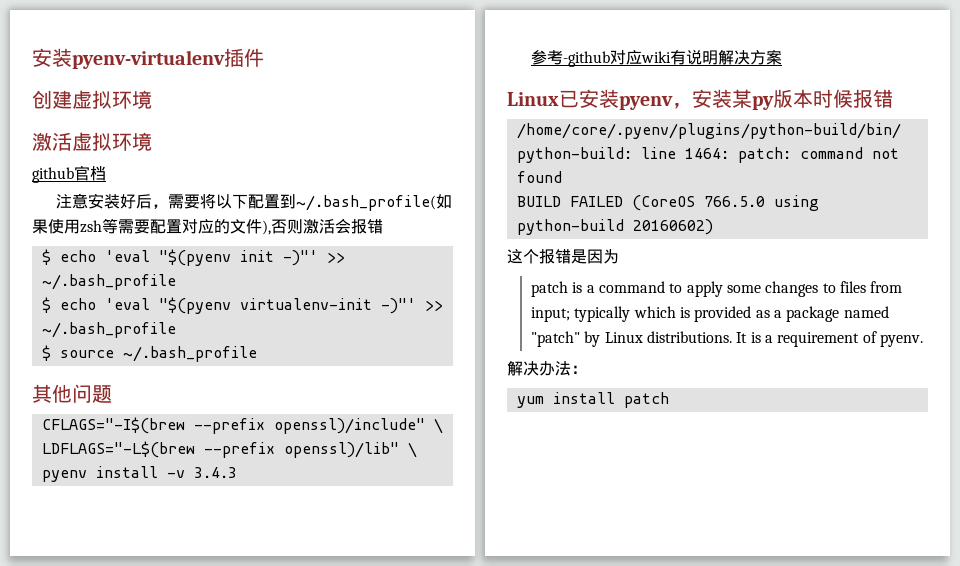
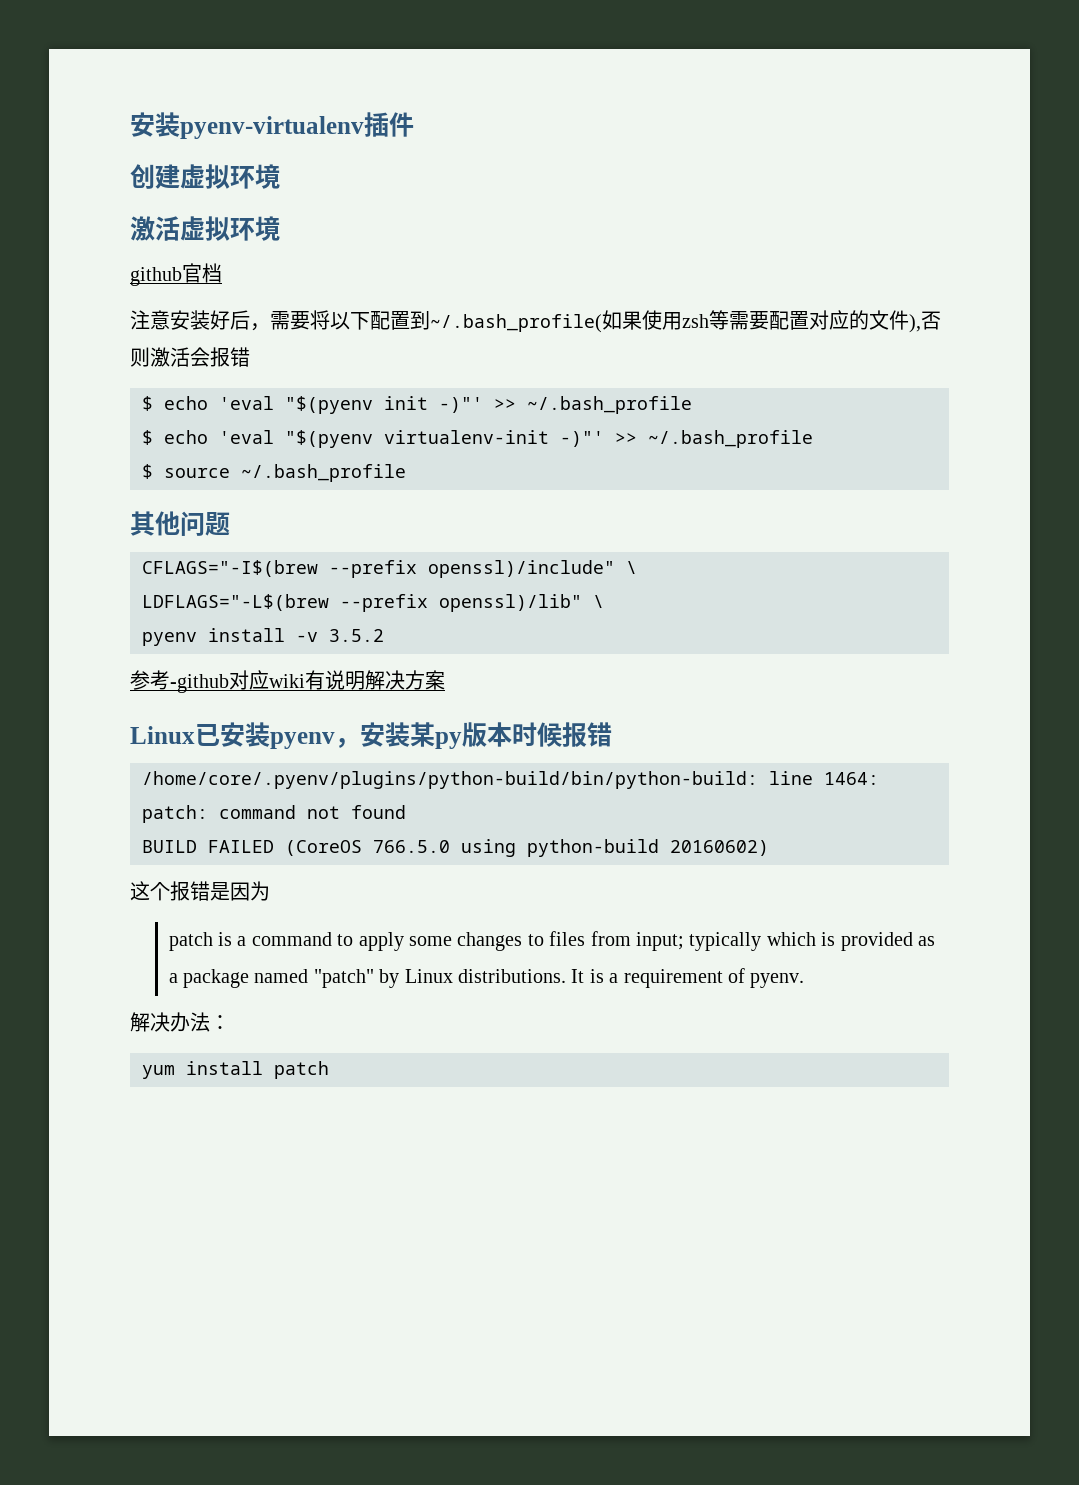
- pyenv install -v 3.4.3
+ pyenv install -v 3.5.2

